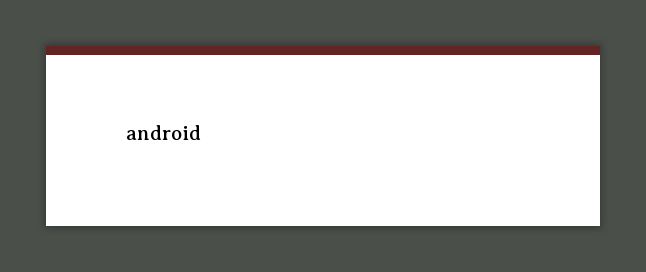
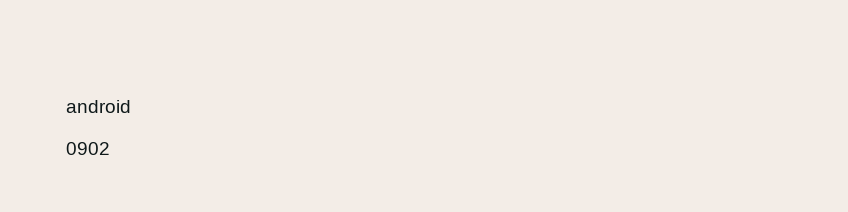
+ 0902

